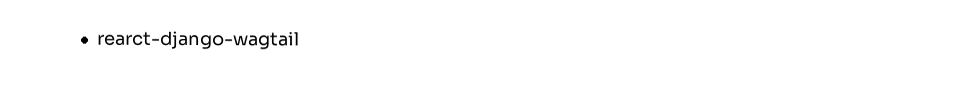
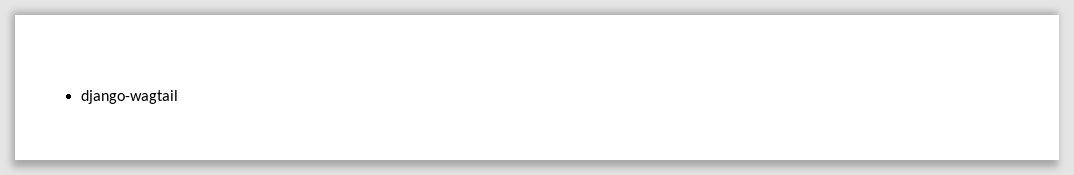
- rearct-django-wagtail
+ django-wagtail

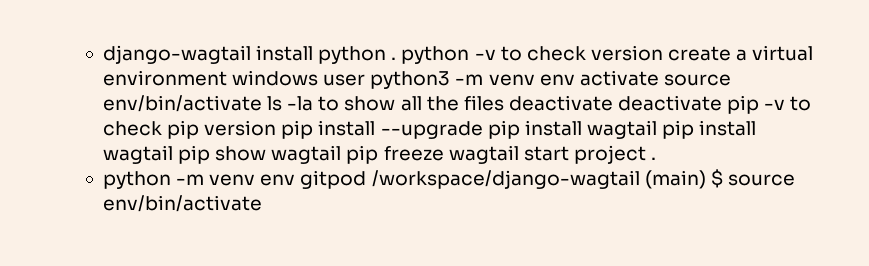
- django-wagtail
+ django-wagtail install python . python -v to check version create a virtual environment windows user python3 -m venv env activate source env/bin/activate ls -la to show all the files deactivate deactivate pip -v to check pip version pip install --upgrade pip install wagtail pip install wagtail pip show wagtail pip freeze wagtail start project .
+ python -m venv env gitpod /workspace/django-wagtail (main) $ source env/bin/activate

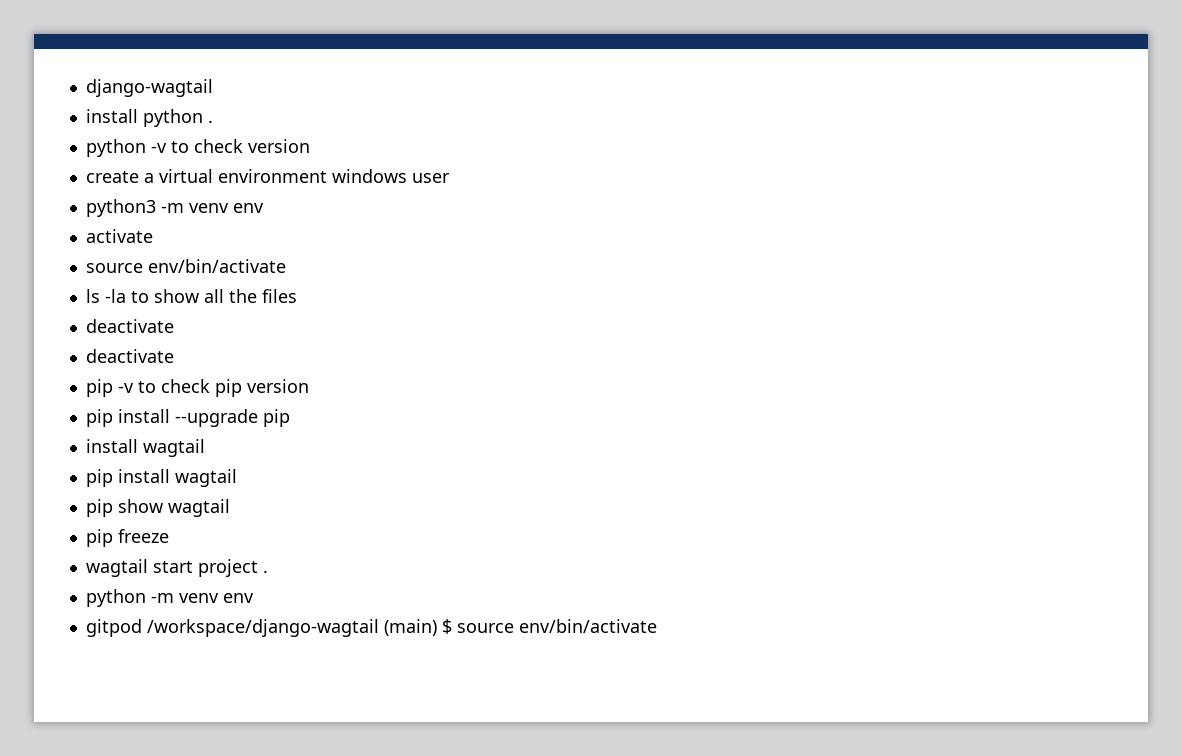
- django-wagtail install python . python -v to check version create a virtual environment windows user python3 -m venv env activate source env/bin/activate ls -la to show all the files deactivate deactivate pip -v to check pip version pip install --upgrade pip install wagtail pip install wagtail pip show wagtail pip freeze wagtail start project .
+ django-wagtail
+ install python .
+ python -v to check version
+ create a virtual environment windows user
+ python3 -m venv env
+ activate
+ source env/bin/activate
+ ls -la to show all the files
+ deactivate
+ deactivate
+ pip -v to check pip version
+ pip install --upgrade pip
+ install wagtail
+ pip install wagtail
+ pip show wagtail
+ pip freeze
+ wagtail start project .
- python -m venv env gitpod /workspace/django-wagtail (main) $ source env/bin/activate
+ python -m venv env
+ gitpod /workspace/django-wagtail (main) $ source env/bin/activate

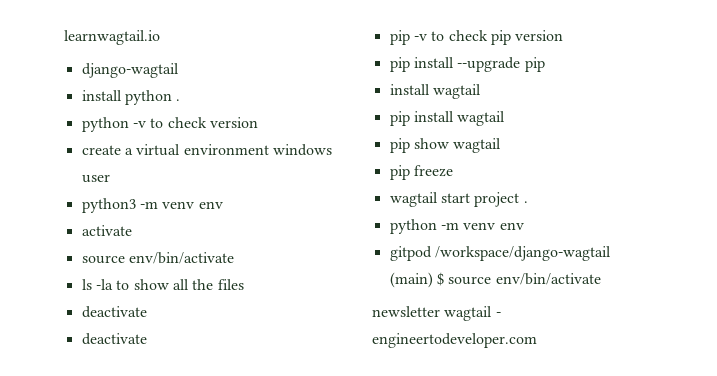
+ learnwagtail.io
+ newsletter wagtail - engineertodeveloper.com

